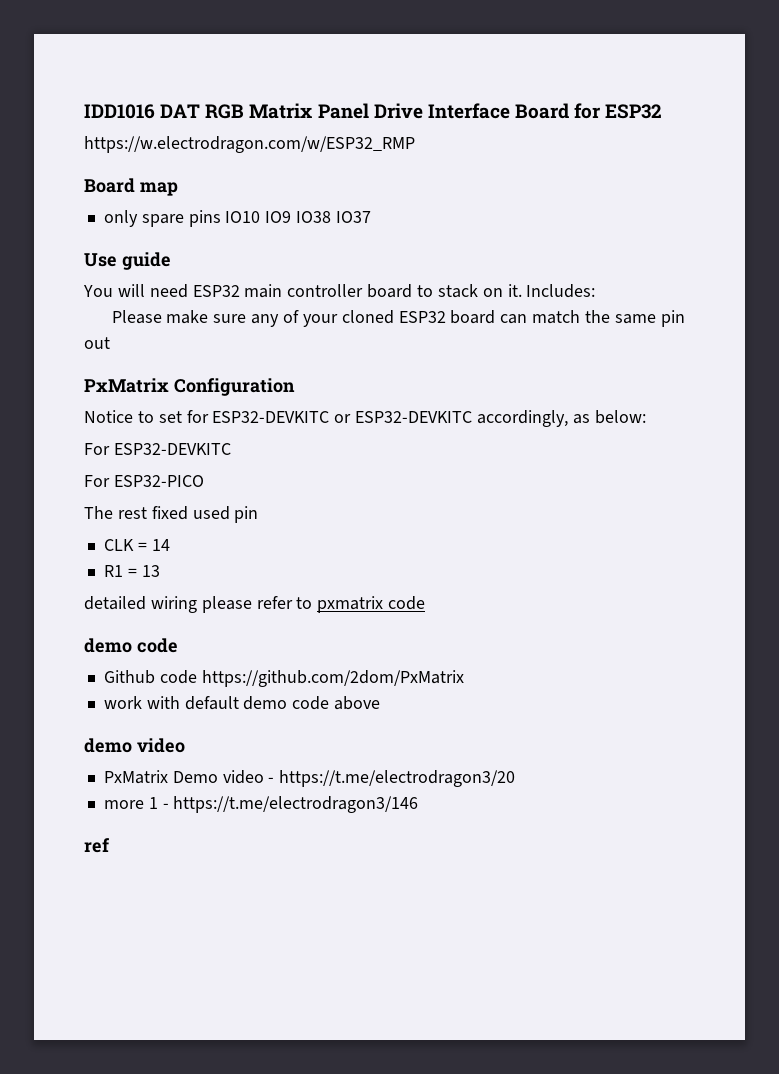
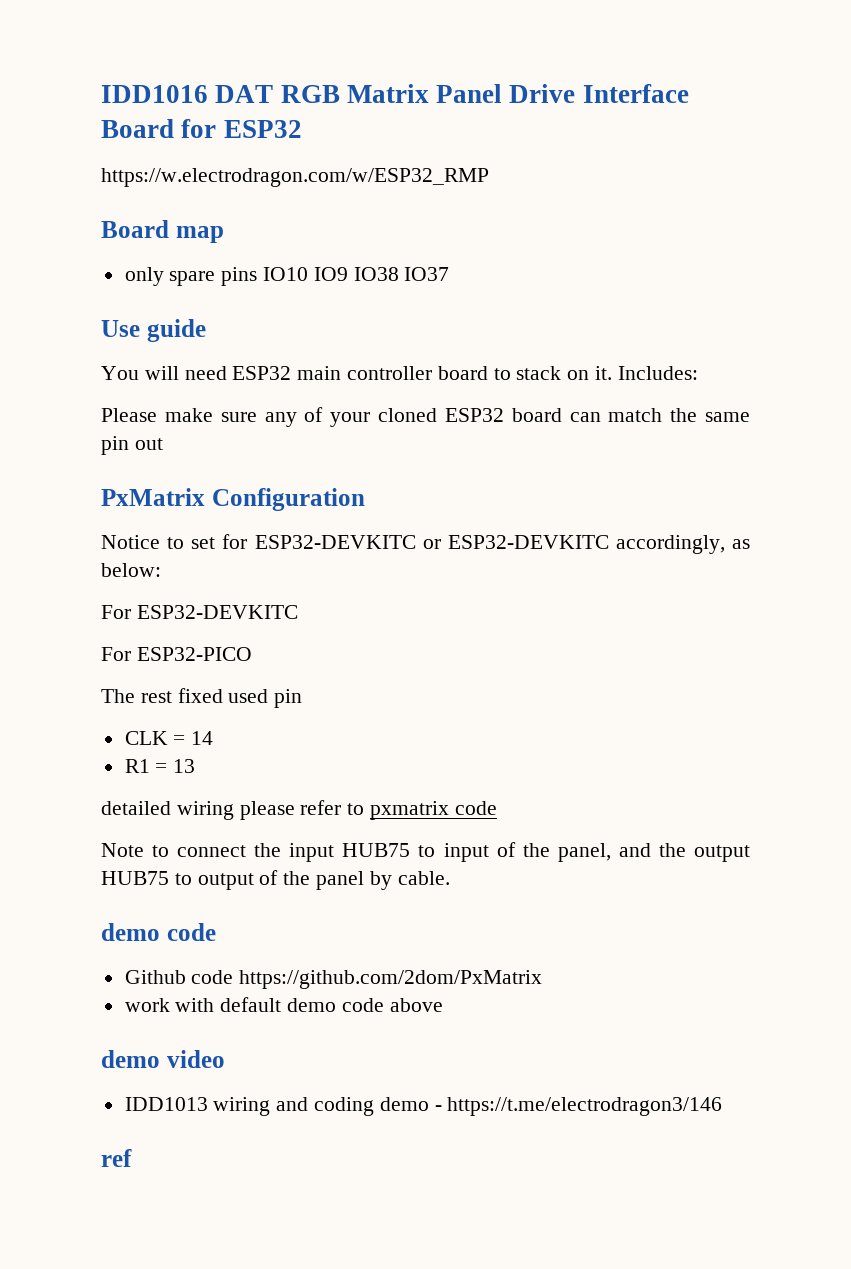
+ Note to connect the input HUB75 to input of the panel, and the output HUB75 to output of the panel by cable.
- PxMatrix Demo video - https://t.me/electrodragon3/20
- more 1 - https://t.me/electrodragon3/146
+ IDD1013 wiring and coding demo - https://t.me/electrodragon3/146

